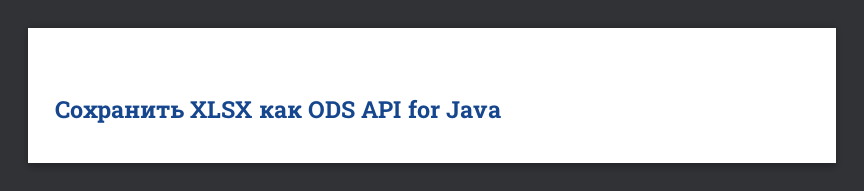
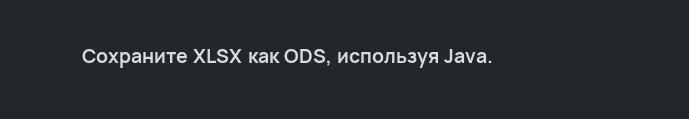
- Сохранить XLSX как ODS API for Java
+ Сохраните XLSX как ODS, используя Java.

